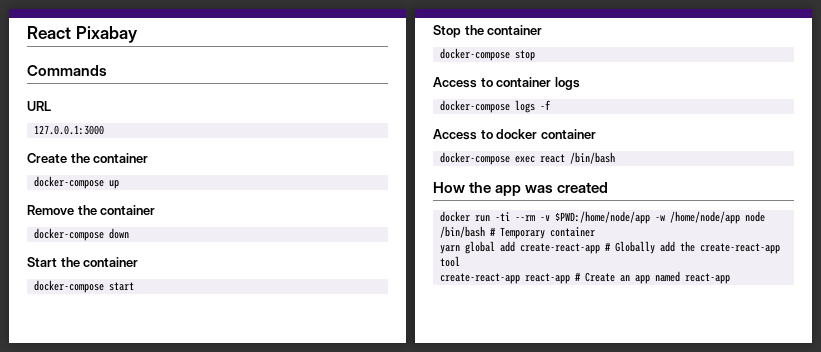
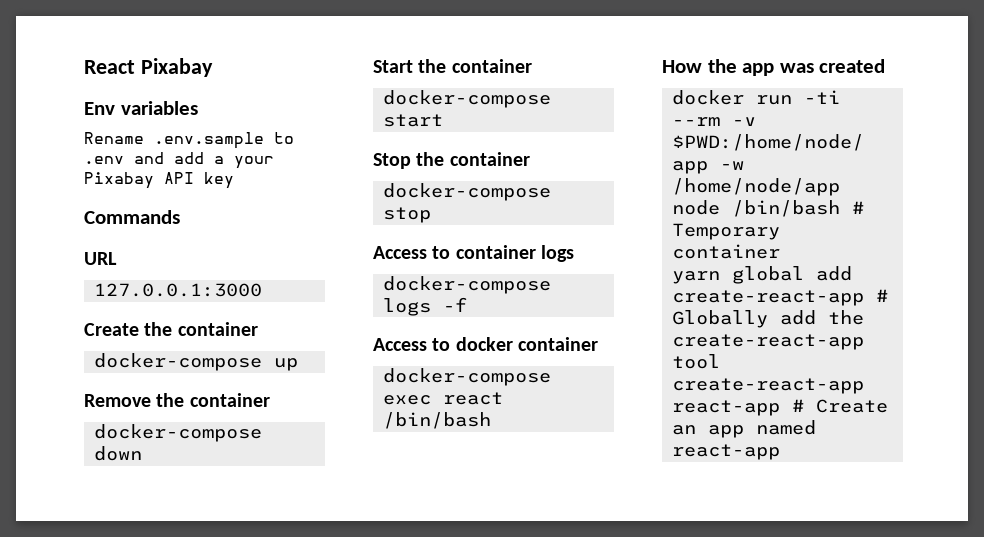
+ Env variables
+ Rename .env.sample to .env and add a your Pixabay API key

